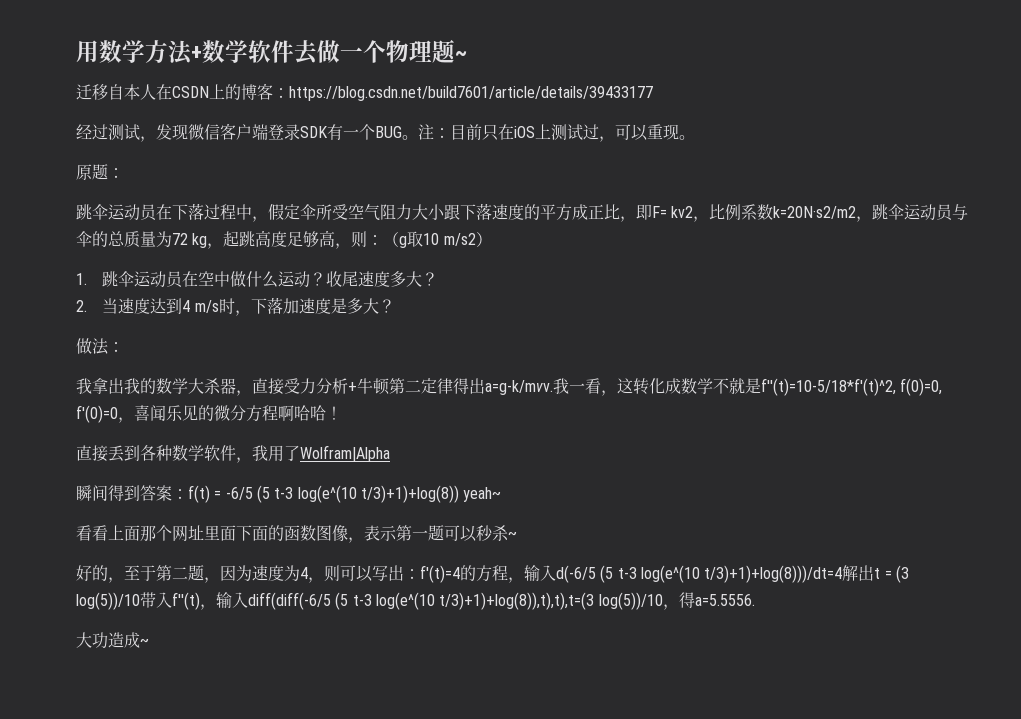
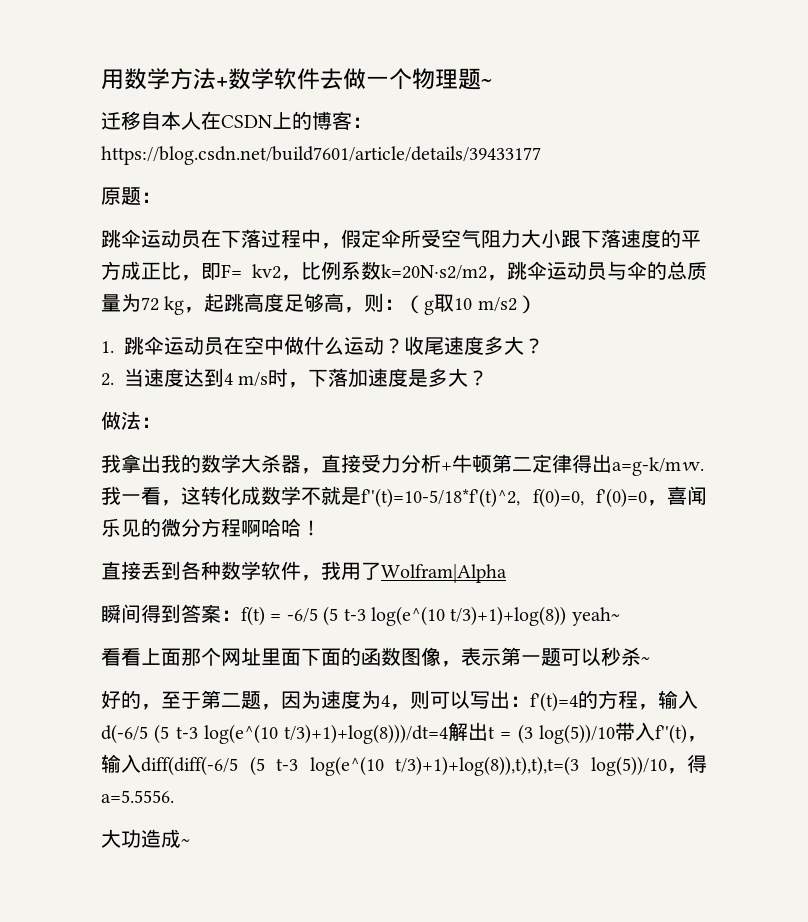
- 经过测试，发现微信客户端登录SDK有一个BUG。注：目前只在iOS上测试过，可以重现。

